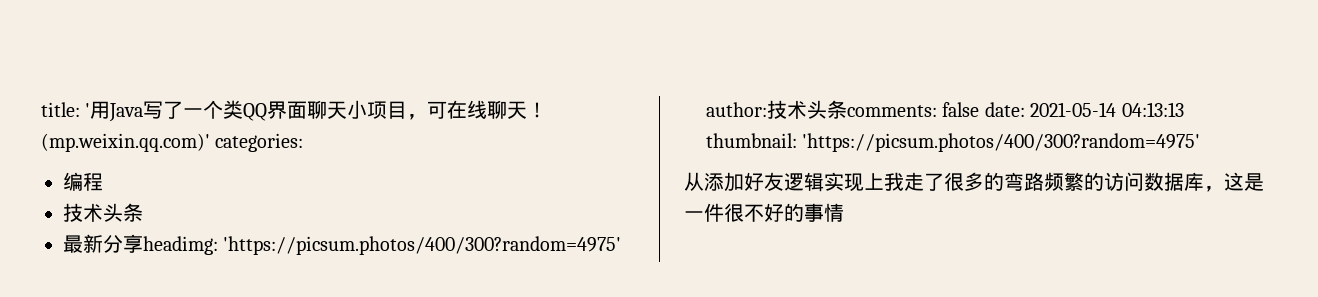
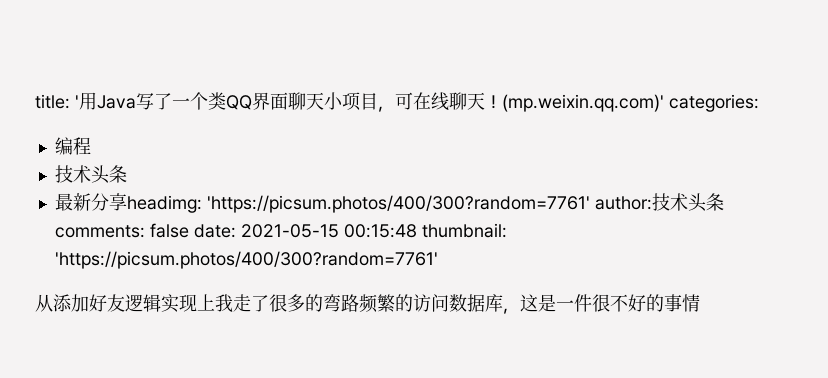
- 最新分享headimg: 'https://picsum.photos/400/300?random=4975' author:技术头条comments: false date: 2021-05-14 04:13:13 thumbnail: 'https://picsum.photos/400/300?random=4975'
+ 最新分享headimg: 'https://picsum.photos/400/300?random=7761' author:技术头条comments: false date: 2021-05-15 00:15:48 thumbnail: 'https://picsum.photos/400/300?random=7761'

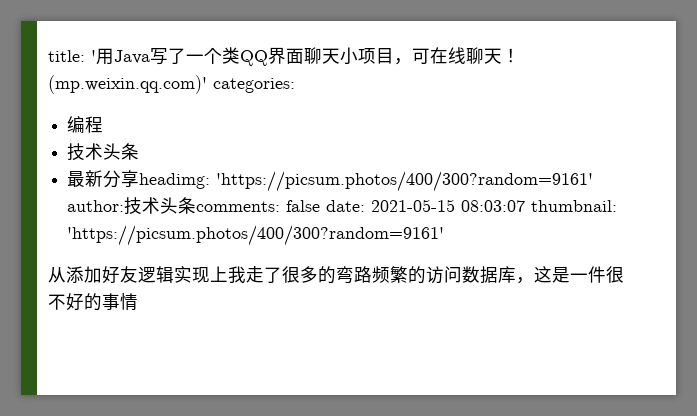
- 最新分享headimg: 'https://picsum.photos/400/300?random=7761' author:技术头条comments: false date: 2021-05-15 00:15:48 thumbnail: 'https://picsum.photos/400/300?random=7761'
+ 最新分享headimg: 'https://picsum.photos/400/300?random=9161' author:技术头条comments: false date: 2021-05-15 08:03:07 thumbnail: 'https://picsum.photos/400/300?random=9161'

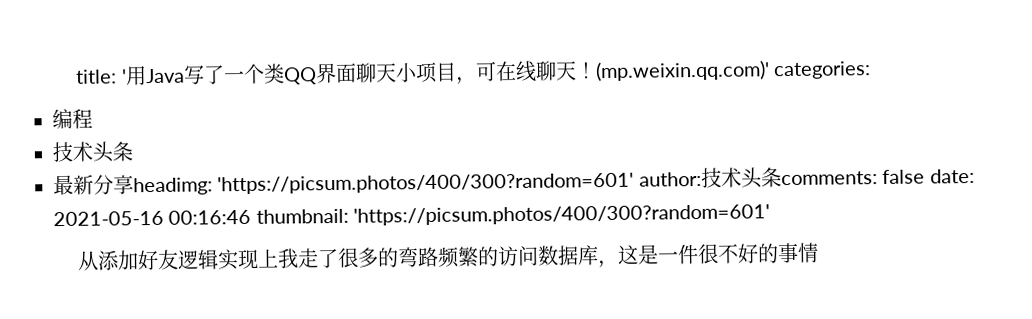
- 最新分享headimg: 'https://picsum.photos/400/300?random=9161' author:技术头条comments: false date: 2021-05-15 08:03:07 thumbnail: 'https://picsum.photos/400/300?random=9161'
+ 最新分享headimg: 'https://picsum.photos/400/300?random=601' author:技术头条comments: false date: 2021-05-16 00:16:46 thumbnail: 'https://picsum.photos/400/300?random=601'

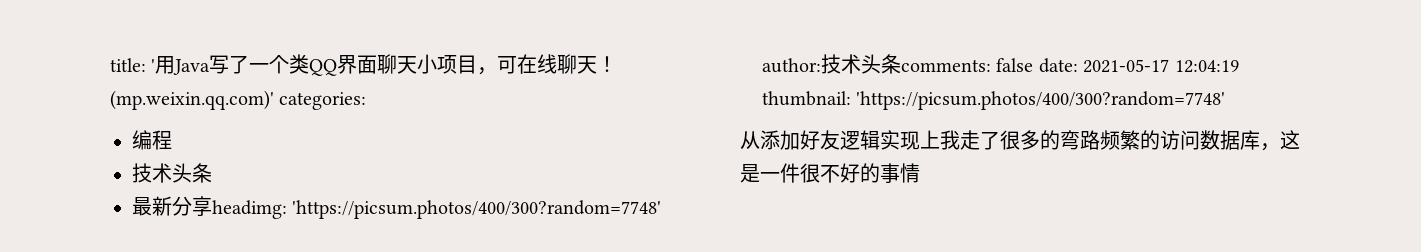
- 最新分享headimg: 'https://picsum.photos/400/300?random=601' author:技术头条comments: false date: 2021-05-16 00:16:46 thumbnail: 'https://picsum.photos/400/300?random=601'
+ 最新分享headimg: 'https://picsum.photos/400/300?random=7748' author:技术头条comments: false date: 2021-05-17 12:04:19 thumbnail: 'https://picsum.photos/400/300?random=7748'

